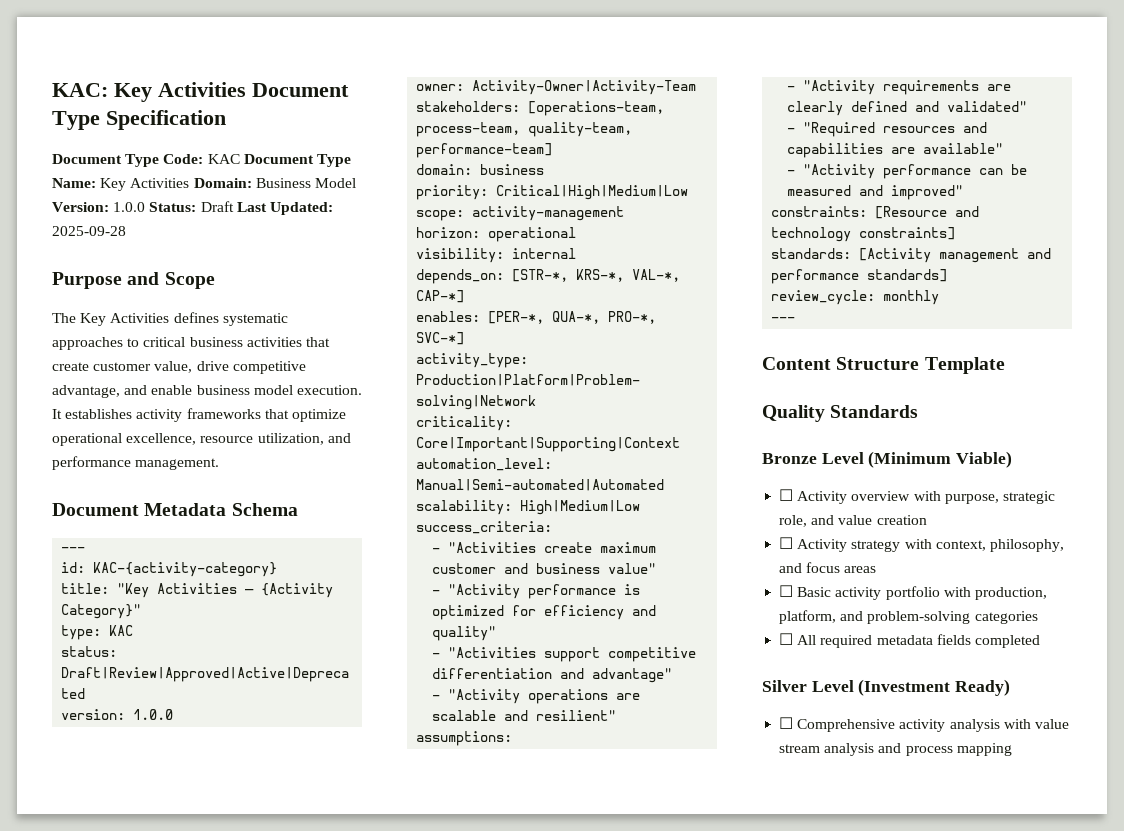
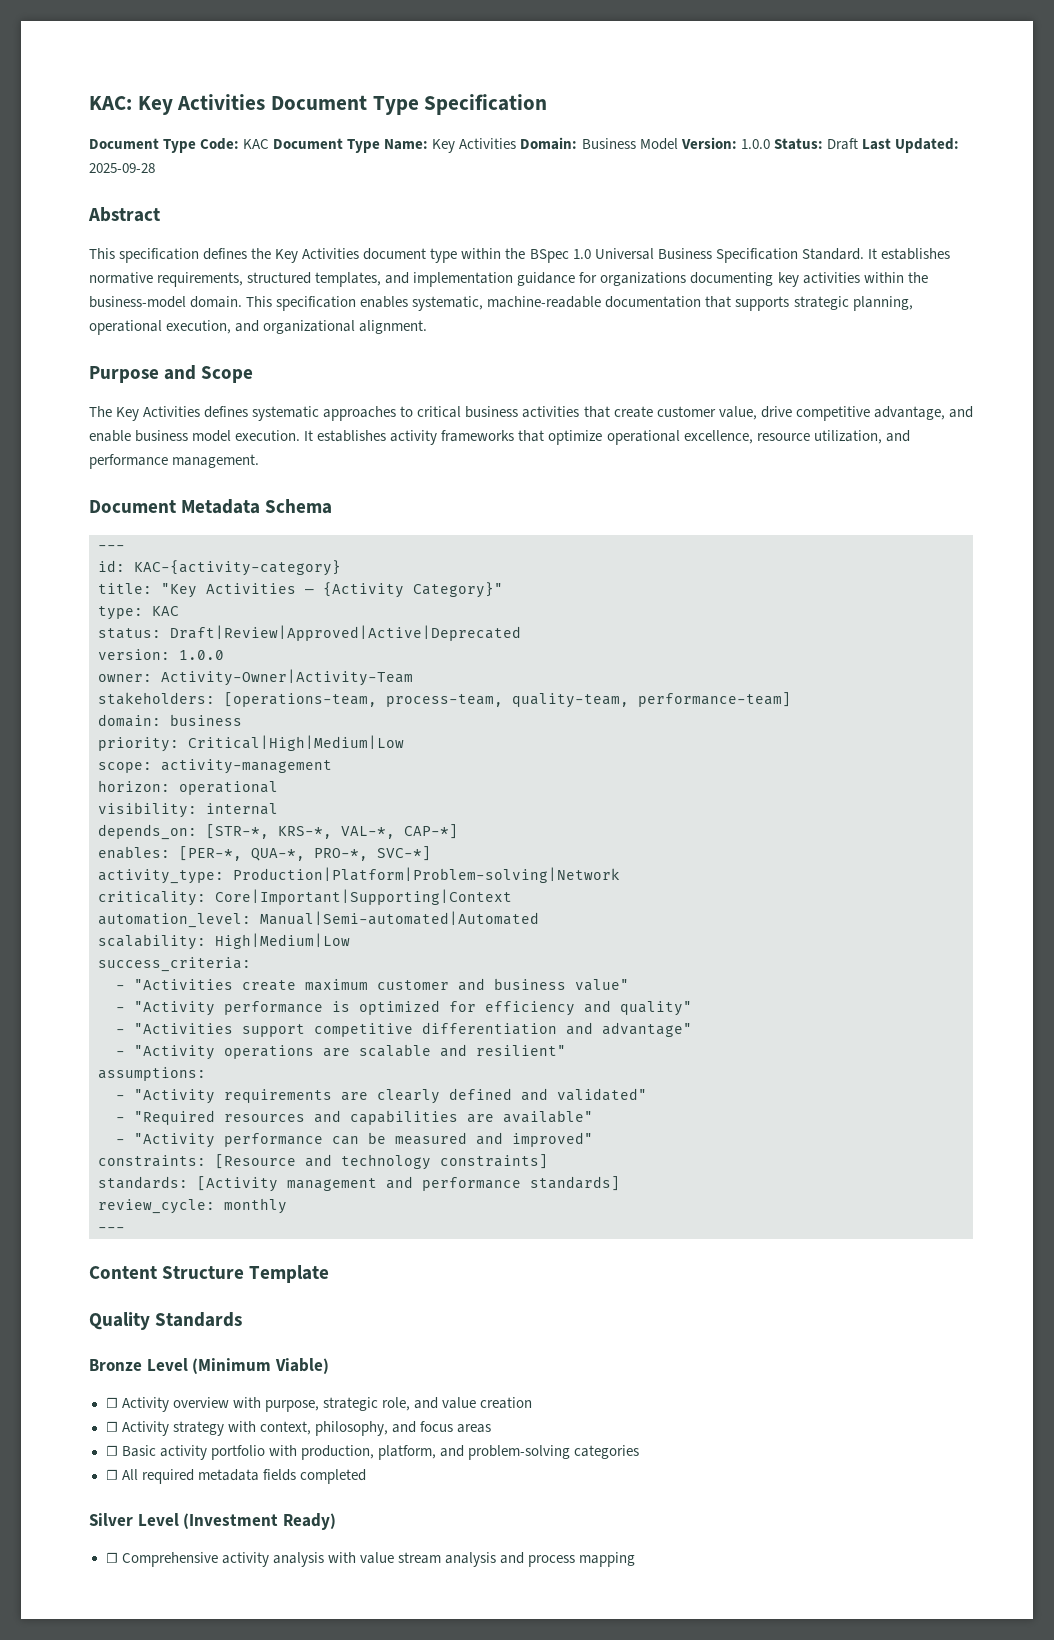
+ Abstract
+ This specification defines the Key Activities document type within the BSpec 1.0 Universal Business Specification Standard. It establishes normative requirements, structured templates, and implementation guidance for organizations documenting key activities within the business-model domain. This specification enables systematic, machine-readable documentation that supports strategic planning, operational execution, and organizational alignment.

